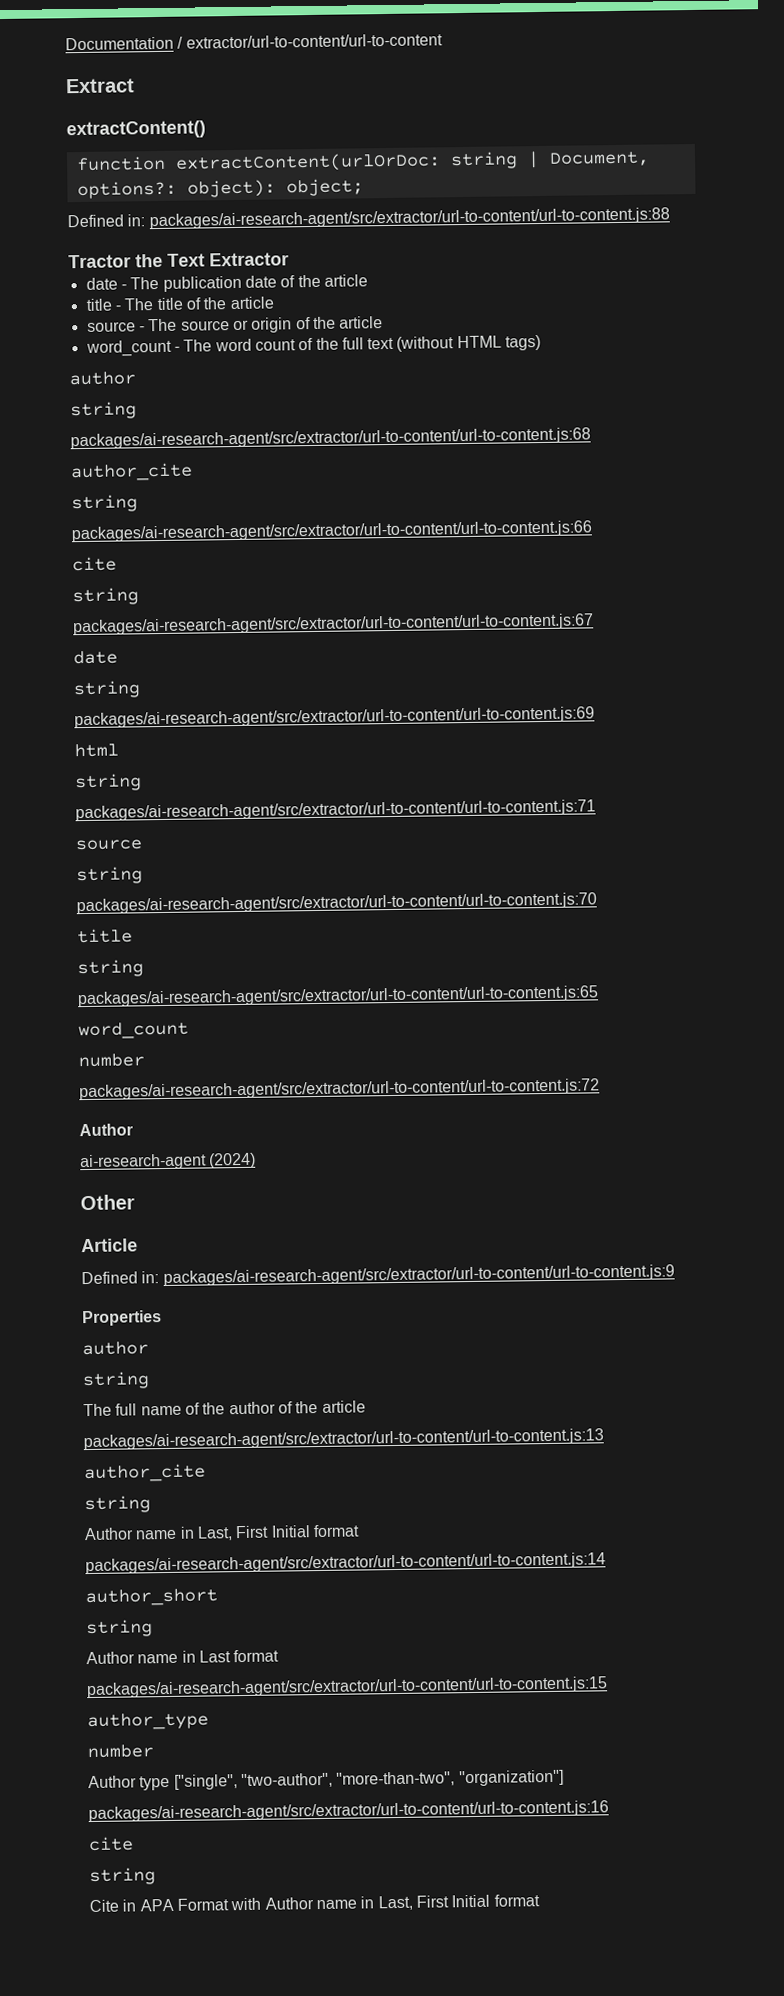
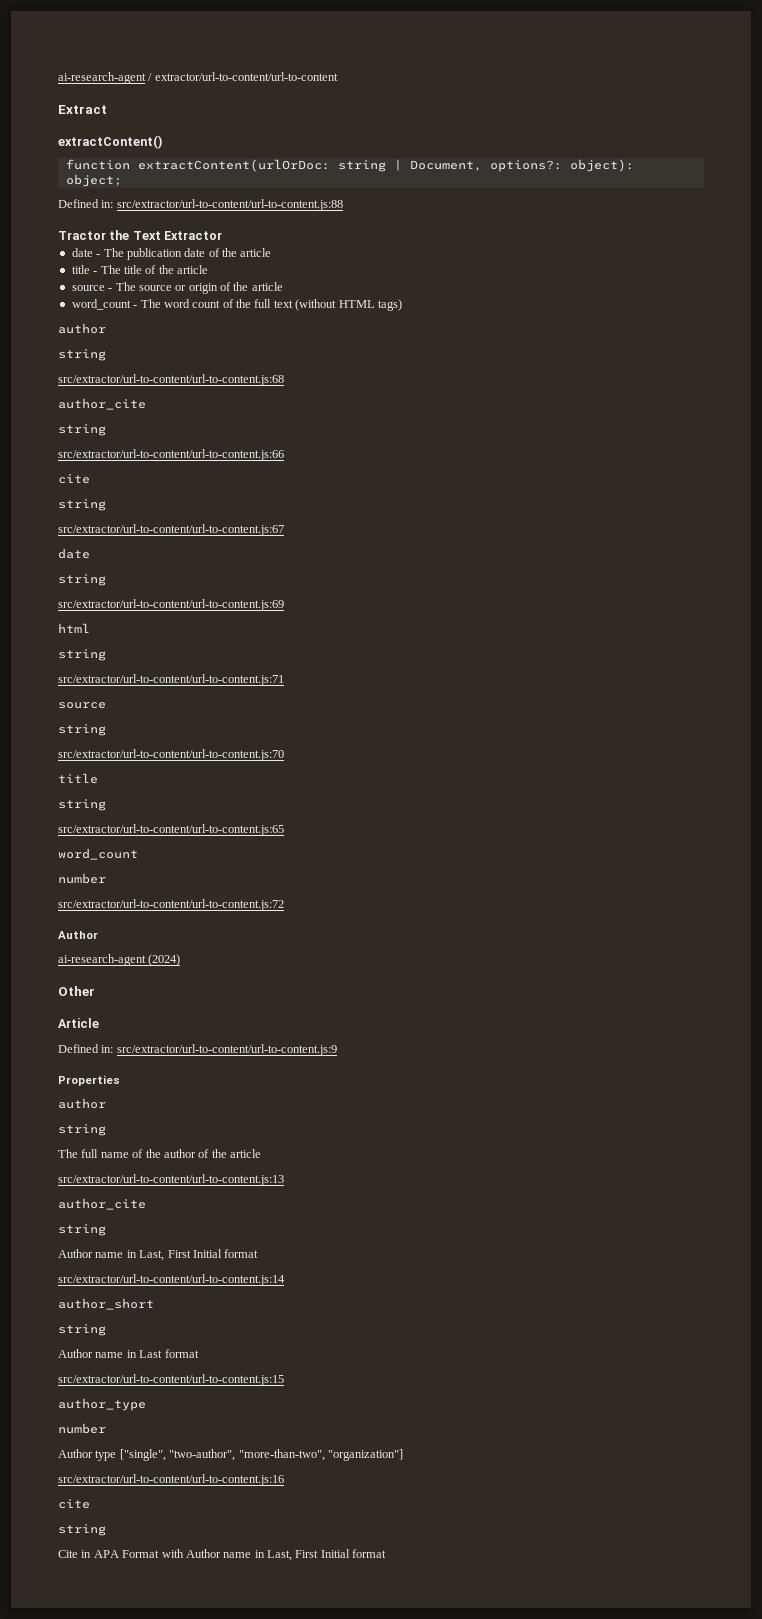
- Documentation / extractor/url-to-content/url-to-content
+ ai-research-agent / extractor/url-to-content/url-to-content
- Defined in: packages/ai-research-agent/src/extractor/url-to-content/url-to-content.js:88
+ Defined in: src/extractor/url-to-content/url-to-content.js:88
- packages/ai-research-agent/src/extractor/url-to-content/url-to-content.js:68
+ src/extractor/url-to-content/url-to-content.js:68
  author_cite
  string
- packages/ai-research-agent/src/extractor/url-to-content/url-to-content.js:66
+ src/extractor/url-to-content/url-to-content.js:66
  cite
  string
- packages/ai-research-agent/src/extractor/url-to-content/url-to-content.js:67
+ src/extractor/url-to-content/url-to-content.js:67
- packages/ai-research-agent/src/extractor/url-to-content/url-to-content.js:69
+ src/extractor/url-to-content/url-to-content.js:69
- packages/ai-research-agent/src/extractor/url-to-content/url-to-content.js:71
+ src/extractor/url-to-content/url-to-content.js:71
- packages/ai-research-agent/src/extractor/url-to-content/url-to-content.js:70
+ src/extractor/url-to-content/url-to-content.js:70
- packages/ai-research-agent/src/extractor/url-to-content/url-to-content.js:65
+ src/extractor/url-to-content/url-to-content.js:65
- packages/ai-research-agent/src/extractor/url-to-content/url-to-content.js:72
+ src/extractor/url-to-content/url-to-content.js:72
- Defined in: packages/ai-research-agent/src/extractor/url-to-content/url-to-content.js:9
+ Defined in: src/extractor/url-to-content/url-to-content.js:9
- packages/ai-research-agent/src/extractor/url-to-content/url-to-content.js:13
+ src/extractor/url-to-content/url-to-content.js:13
- packages/ai-research-agent/src/extractor/url-to-content/url-to-content.js:14
+ src/extractor/url-to-content/url-to-content.js:14
- packages/ai-research-agent/src/extractor/url-to-content/url-to-content.js:15
+ src/extractor/url-to-content/url-to-content.js:15
- packages/ai-research-agent/src/extractor/url-to-content/url-to-content.js:16
+ src/extractor/url-to-content/url-to-content.js:16

